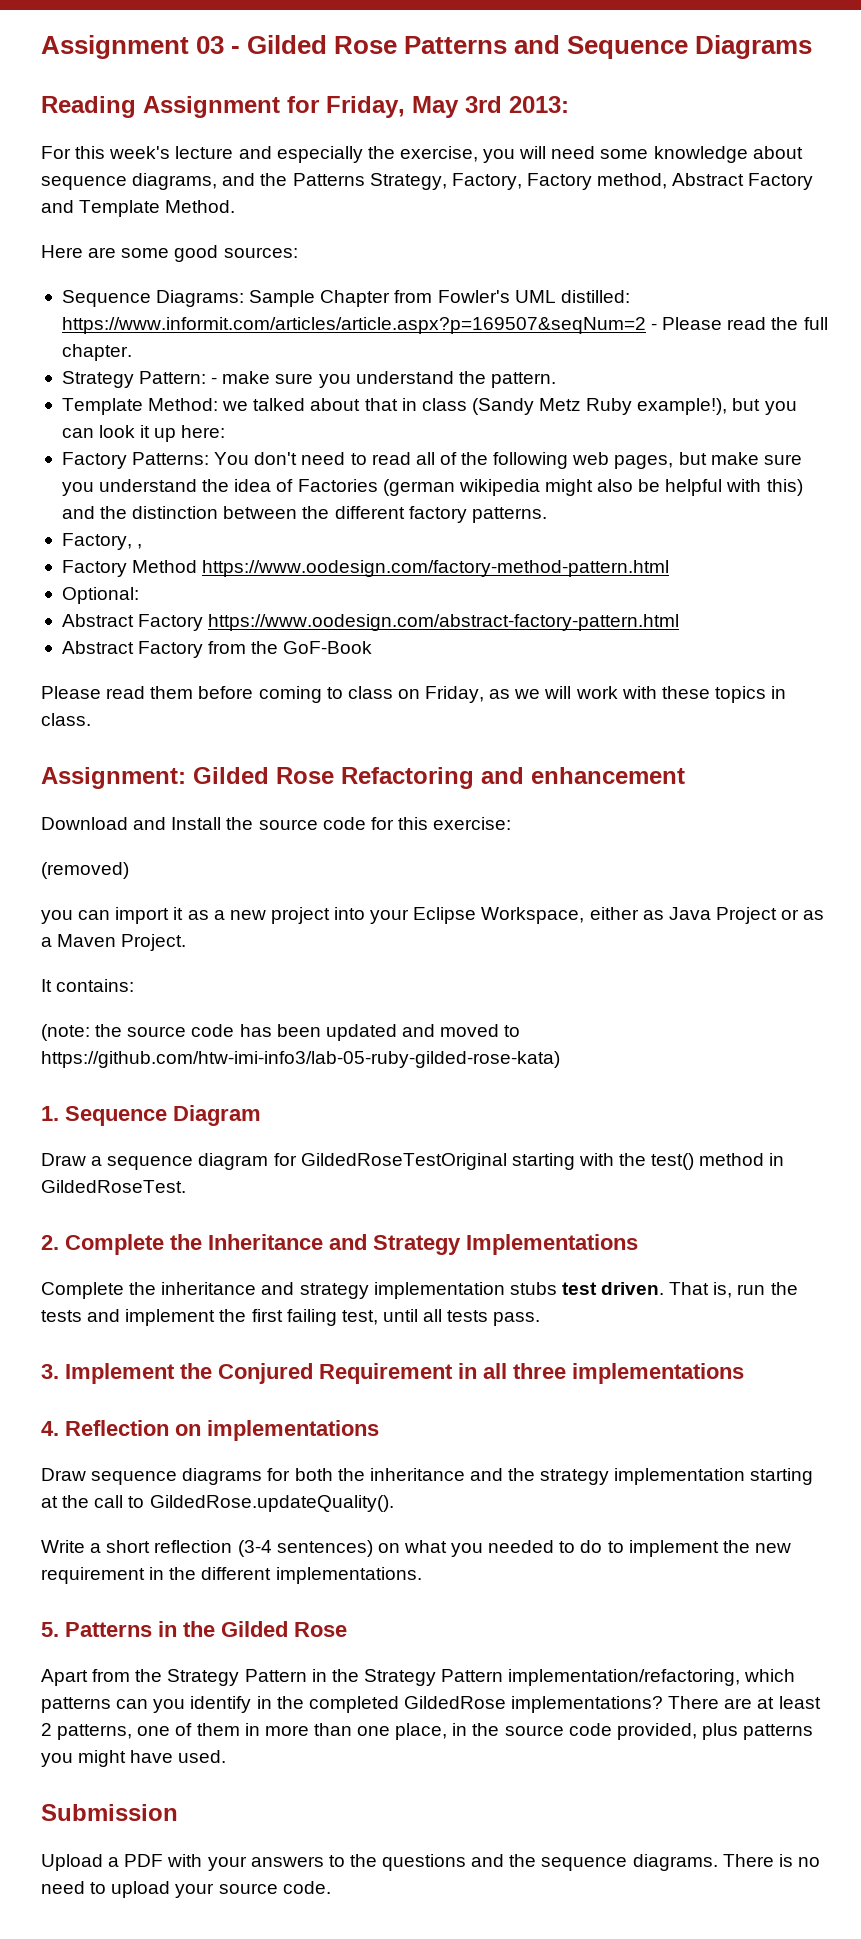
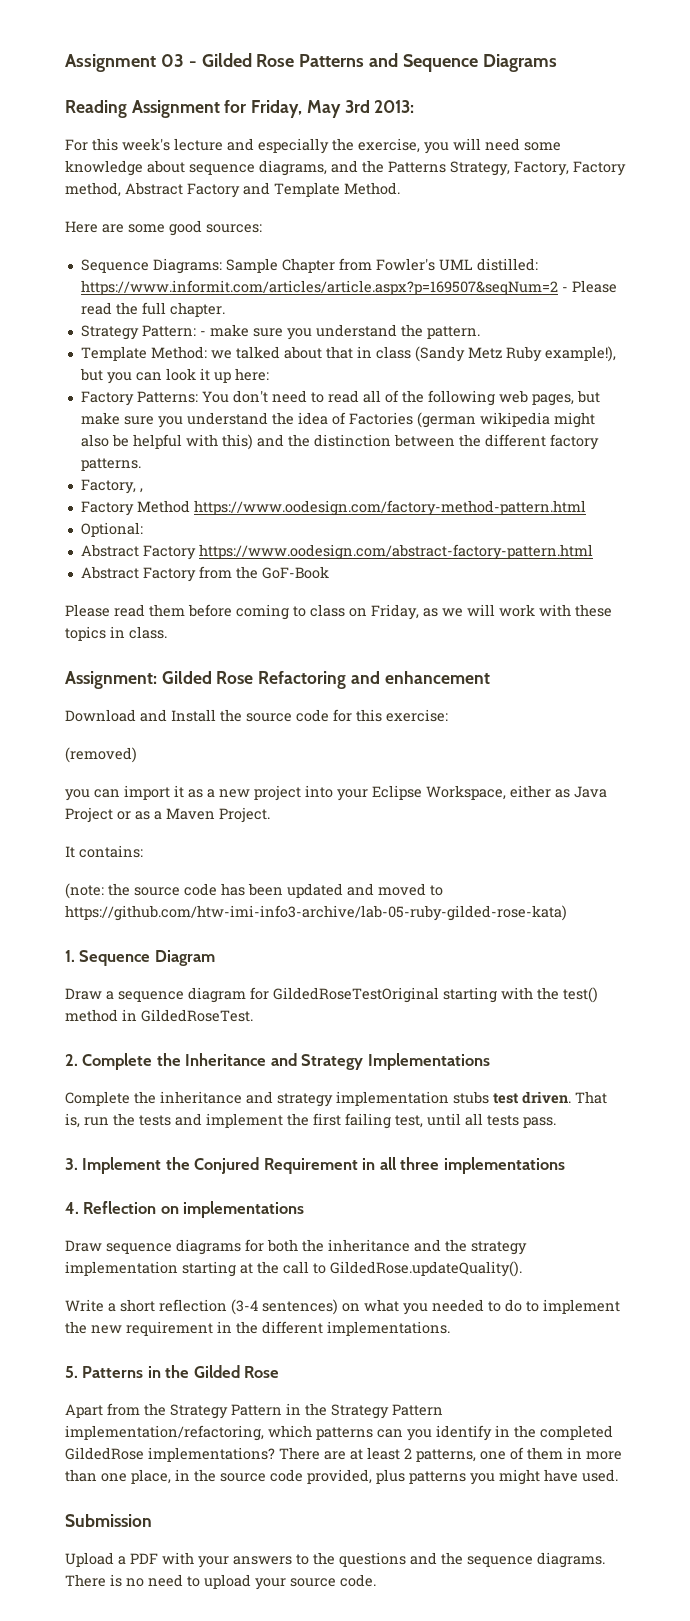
- (note: the source code has been updated and moved to https://github.com/htw-imi-info3/lab-05-ruby-gilded-rose-kata)
+ (note: the source code has been updated and moved to https://github.com/htw-imi-info3-archive/lab-05-ruby-gilded-rose-kata)

